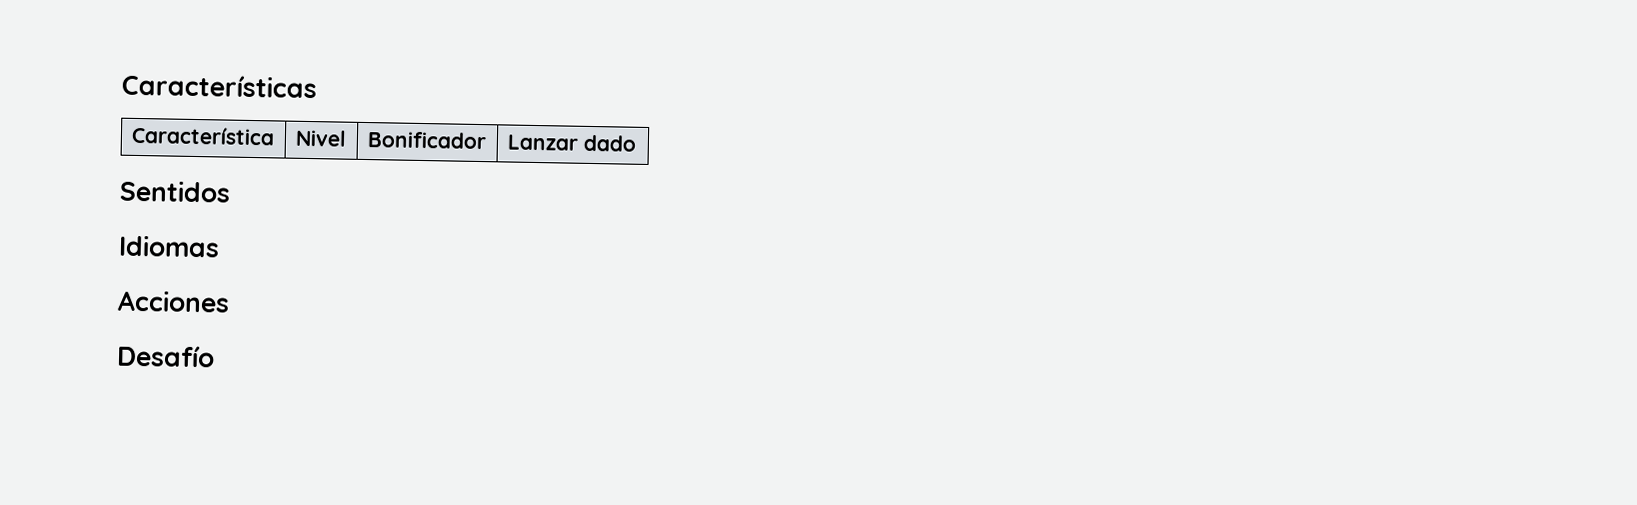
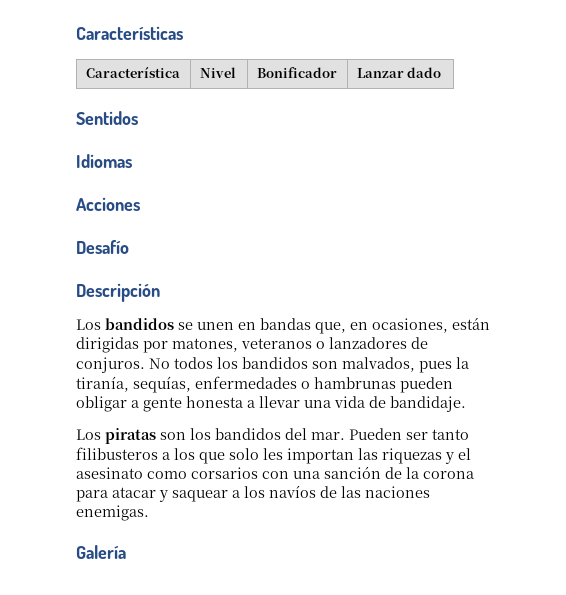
+ Descripción
+ Los bandidos se unen en bandas que, en ocasiones, están dirigidas por matones, veteranos o lanzadores de conjuros. No todos los bandidos son malvados, pues la tiranía, sequías, enfermedades o hambrunas pueden obligar a gente honesta a llevar una vida de bandidaje.
+ Los piratas son los bandidos del mar. Pueden ser tanto filibusteros a los que solo les importan las riquezas y el asesinato como corsarios con una sanción de la corona para atacar y saquear a los navíos de las naciones enemigas.
+ Galería

